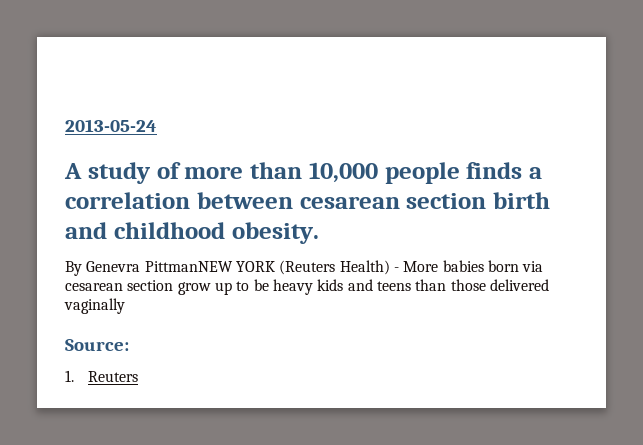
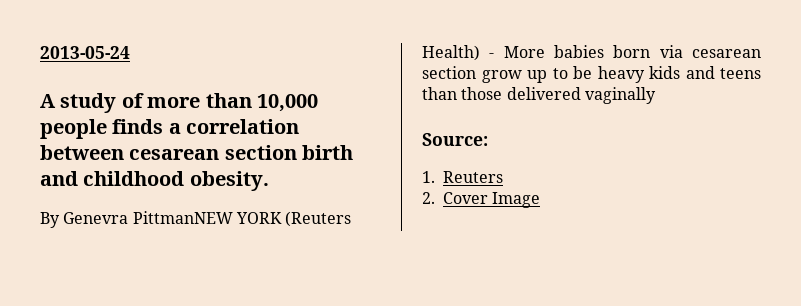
+ 2. Cover Image

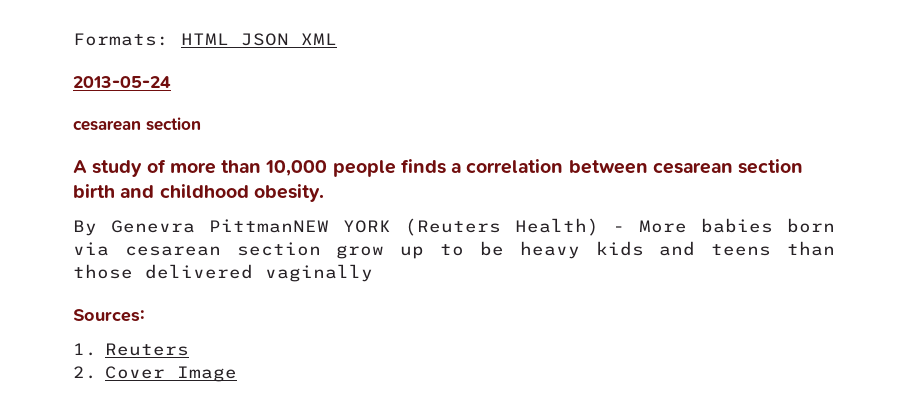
+ Formats: HTML JSON XML
  2013-05-24
+ cesarean section
- Source:
+ Sources:

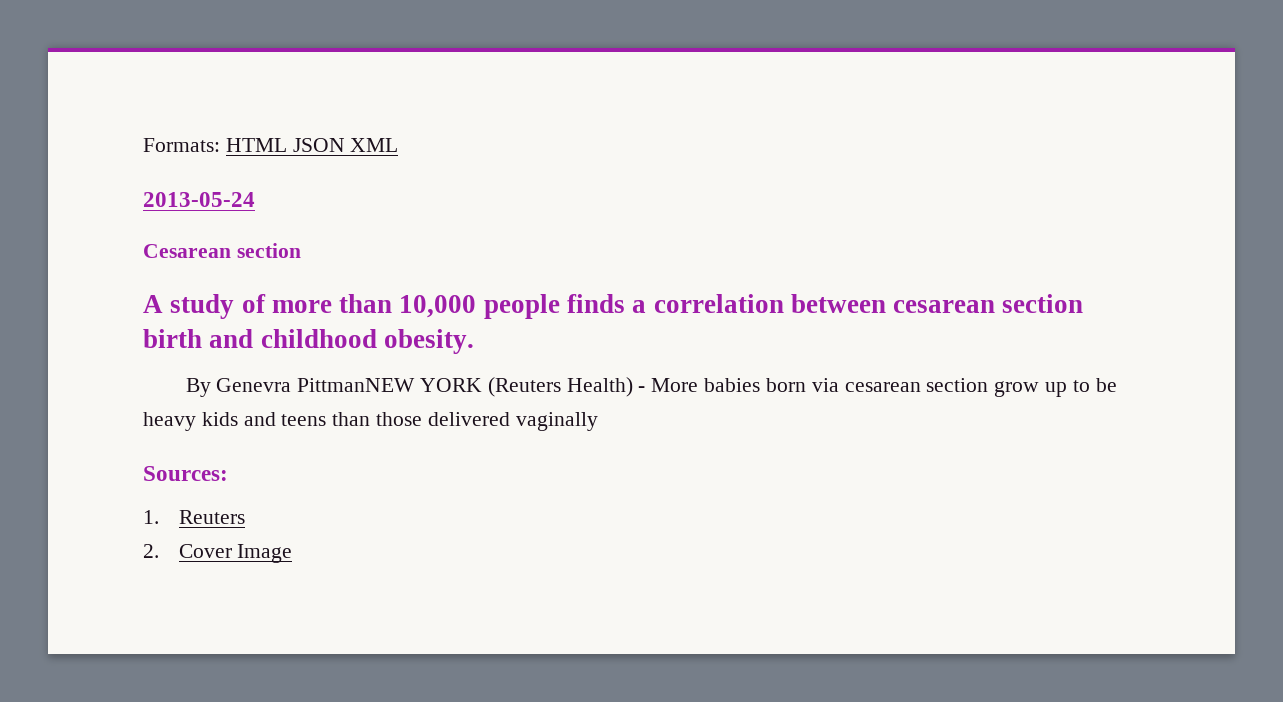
  2013-05-24
- cesarean section
+ Cesarean section

